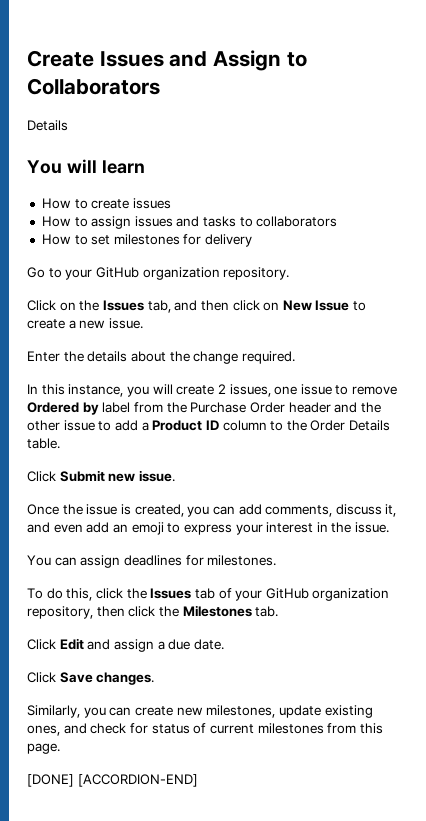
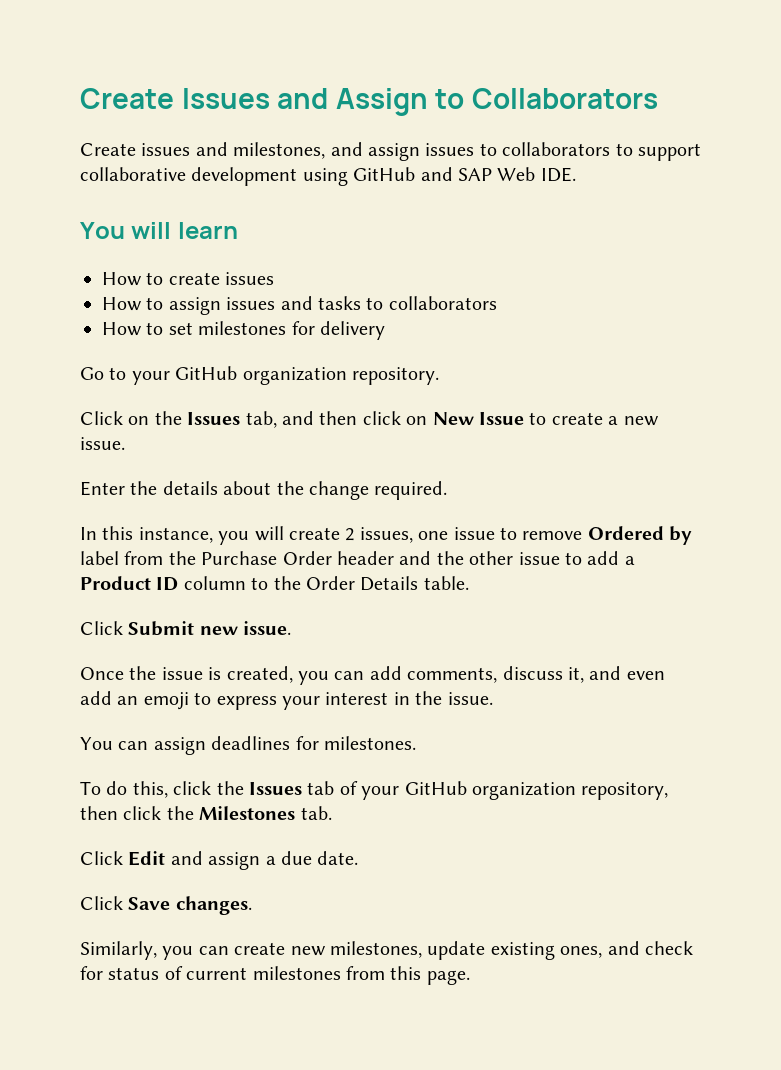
  Create Issues and Assign to Collaborators
- Details
+ Create issues and milestones, and assign issues to collaborators to support collaborative development using GitHub and SAP Web IDE.
- [DONE] [ACCORDION-END]

